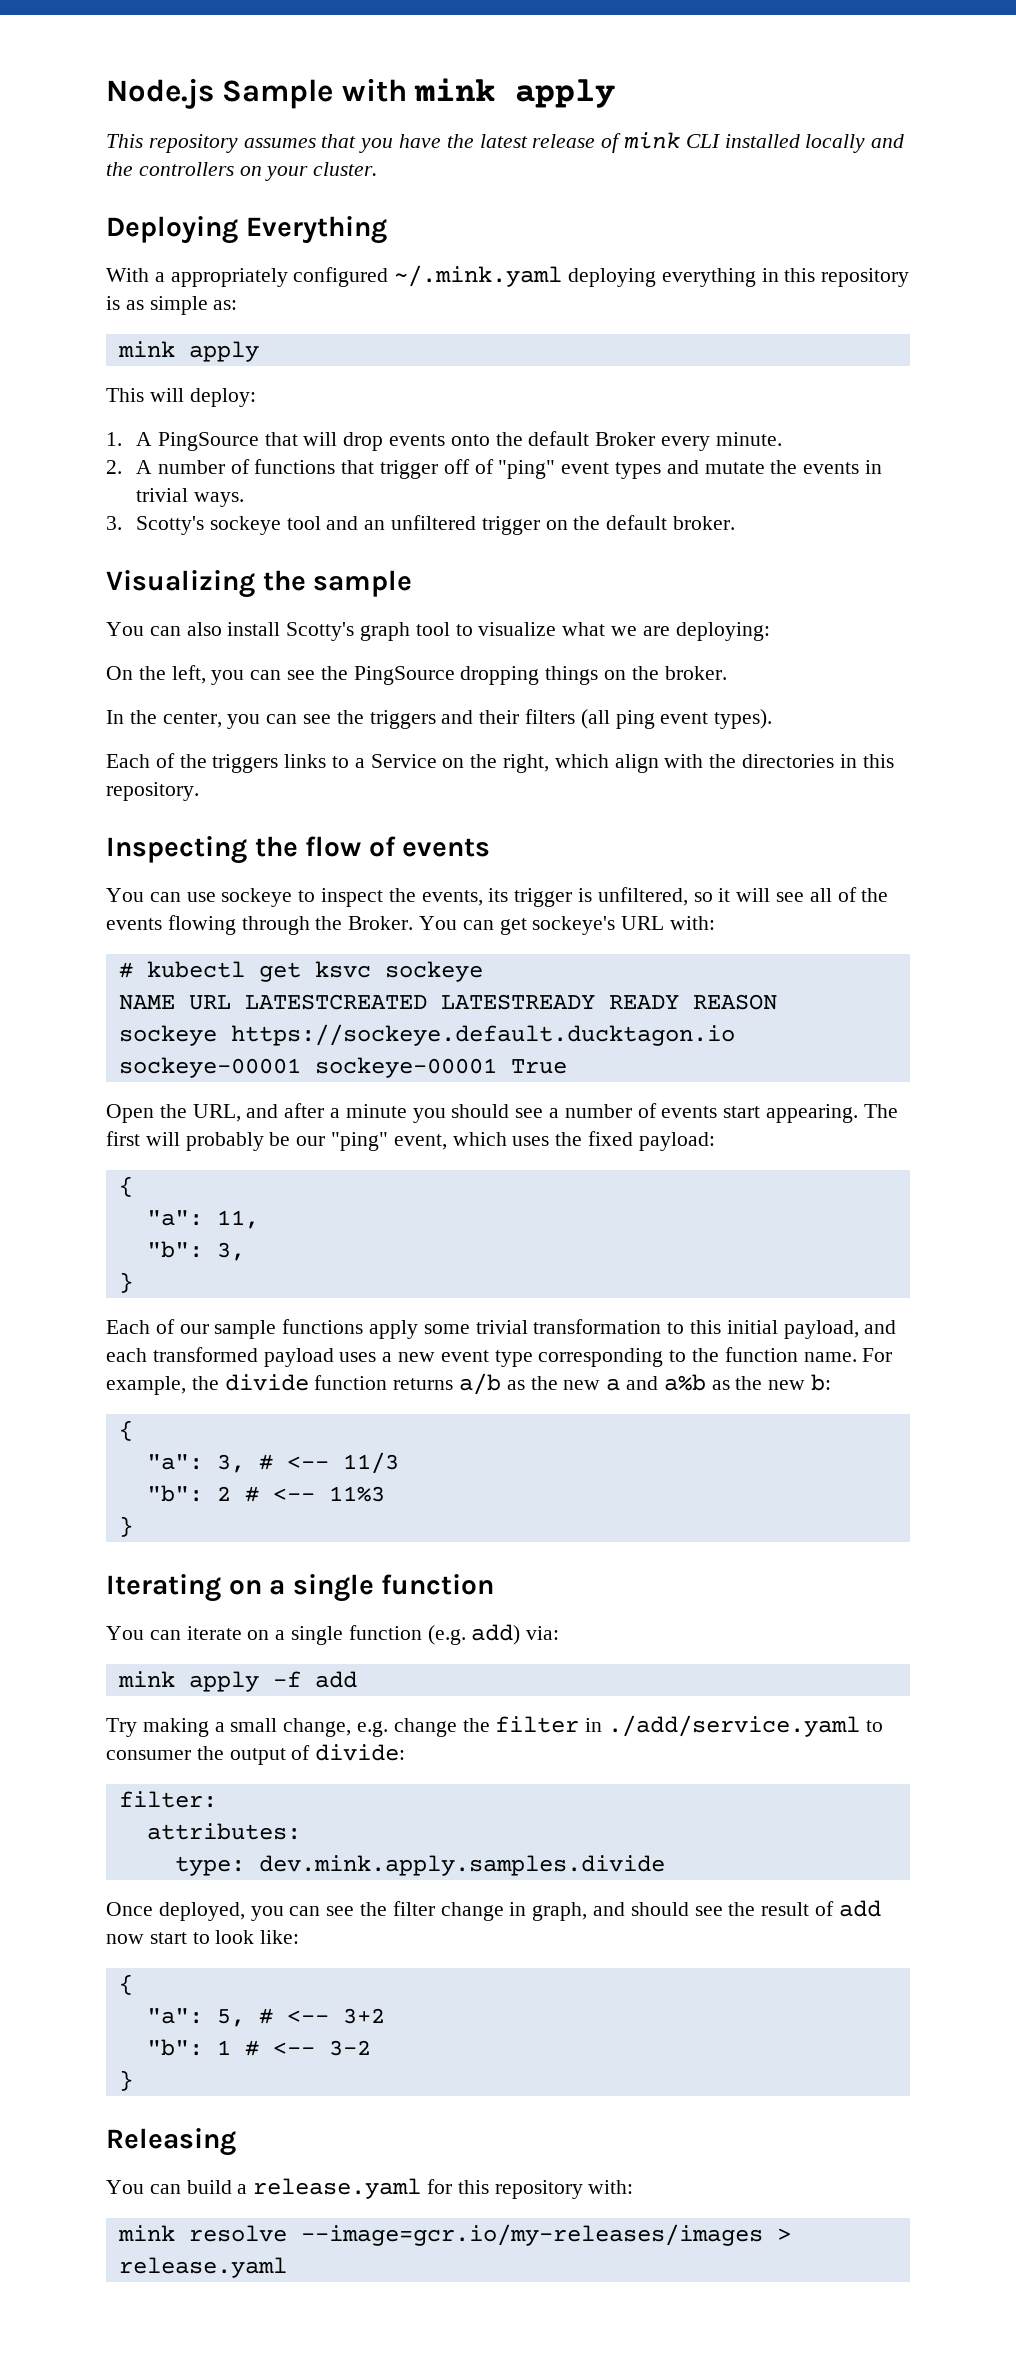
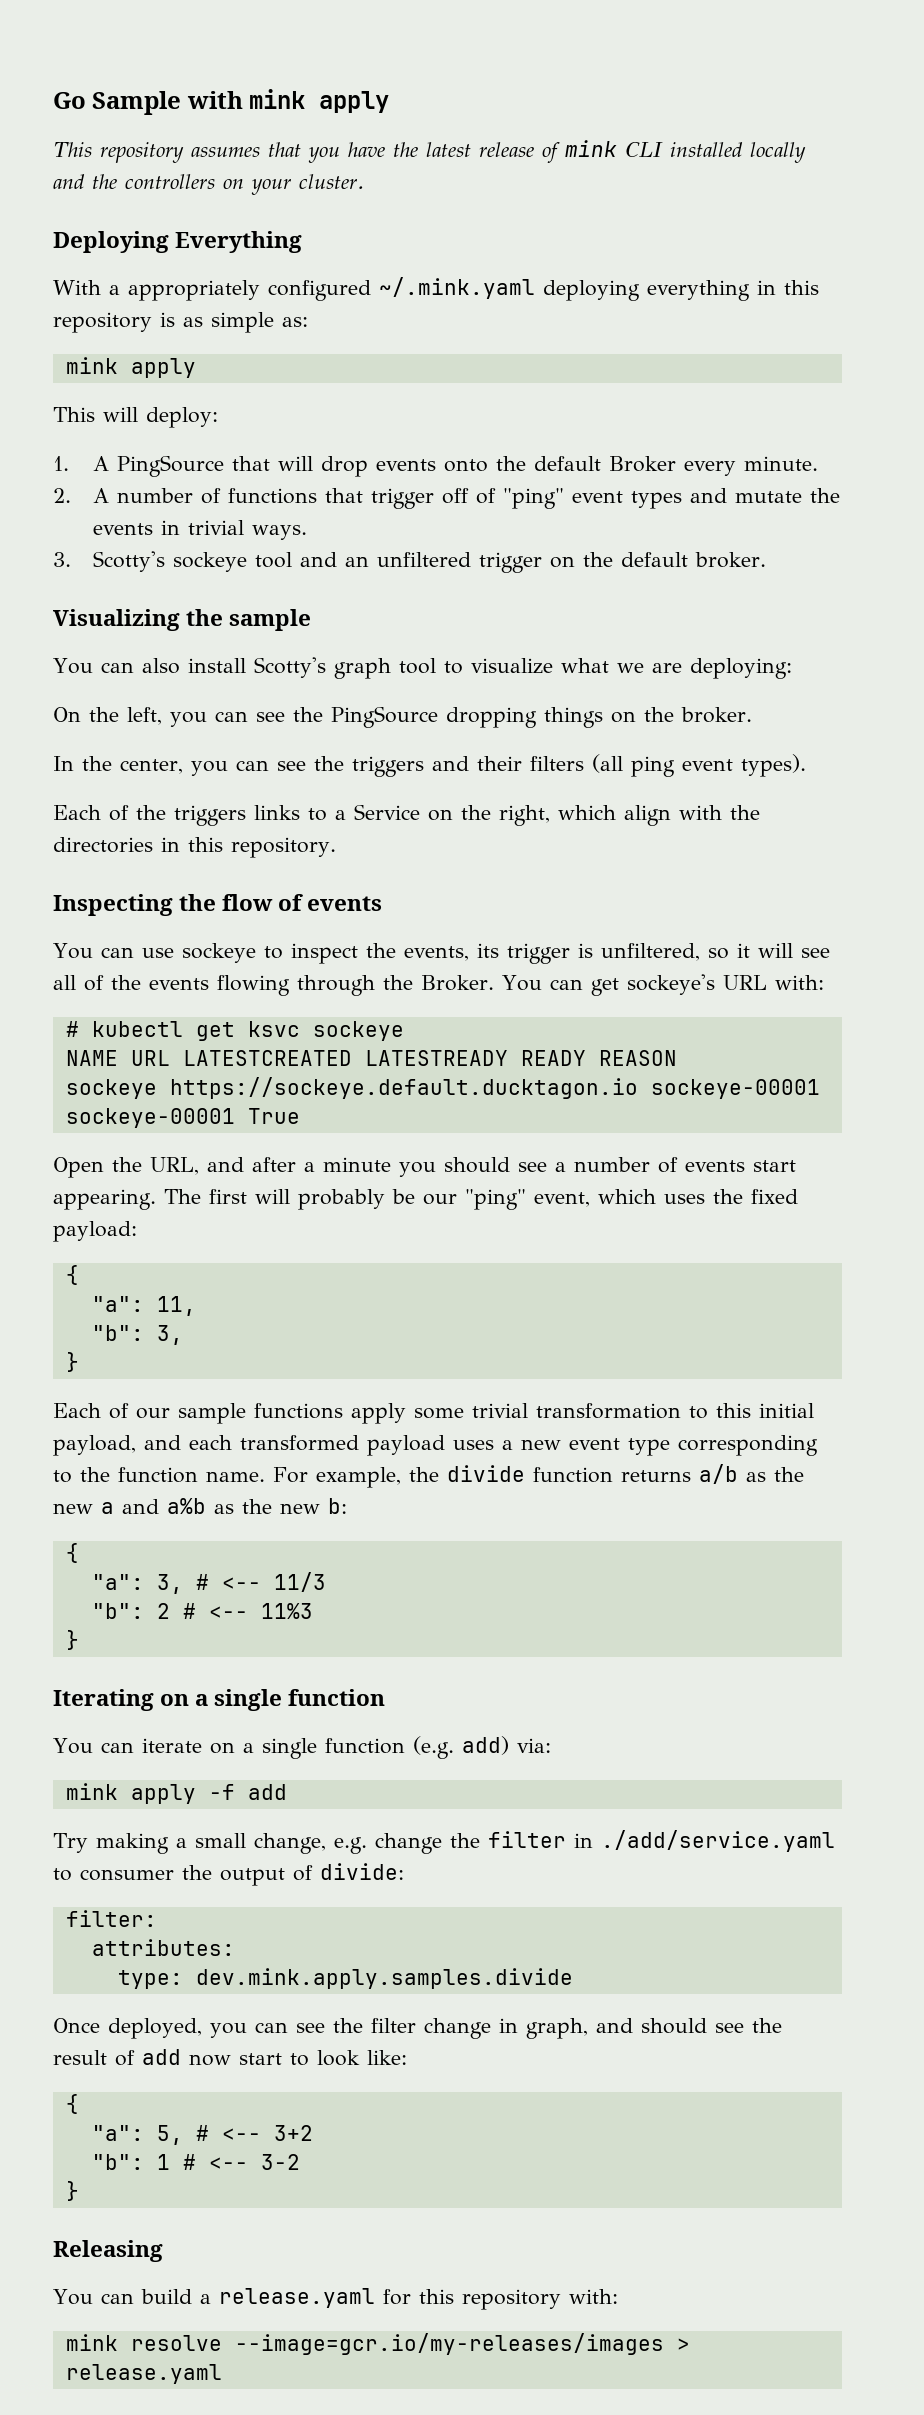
- Node.js Sample with mink apply
+ Go Sample with mink apply

